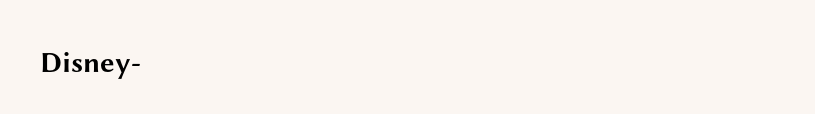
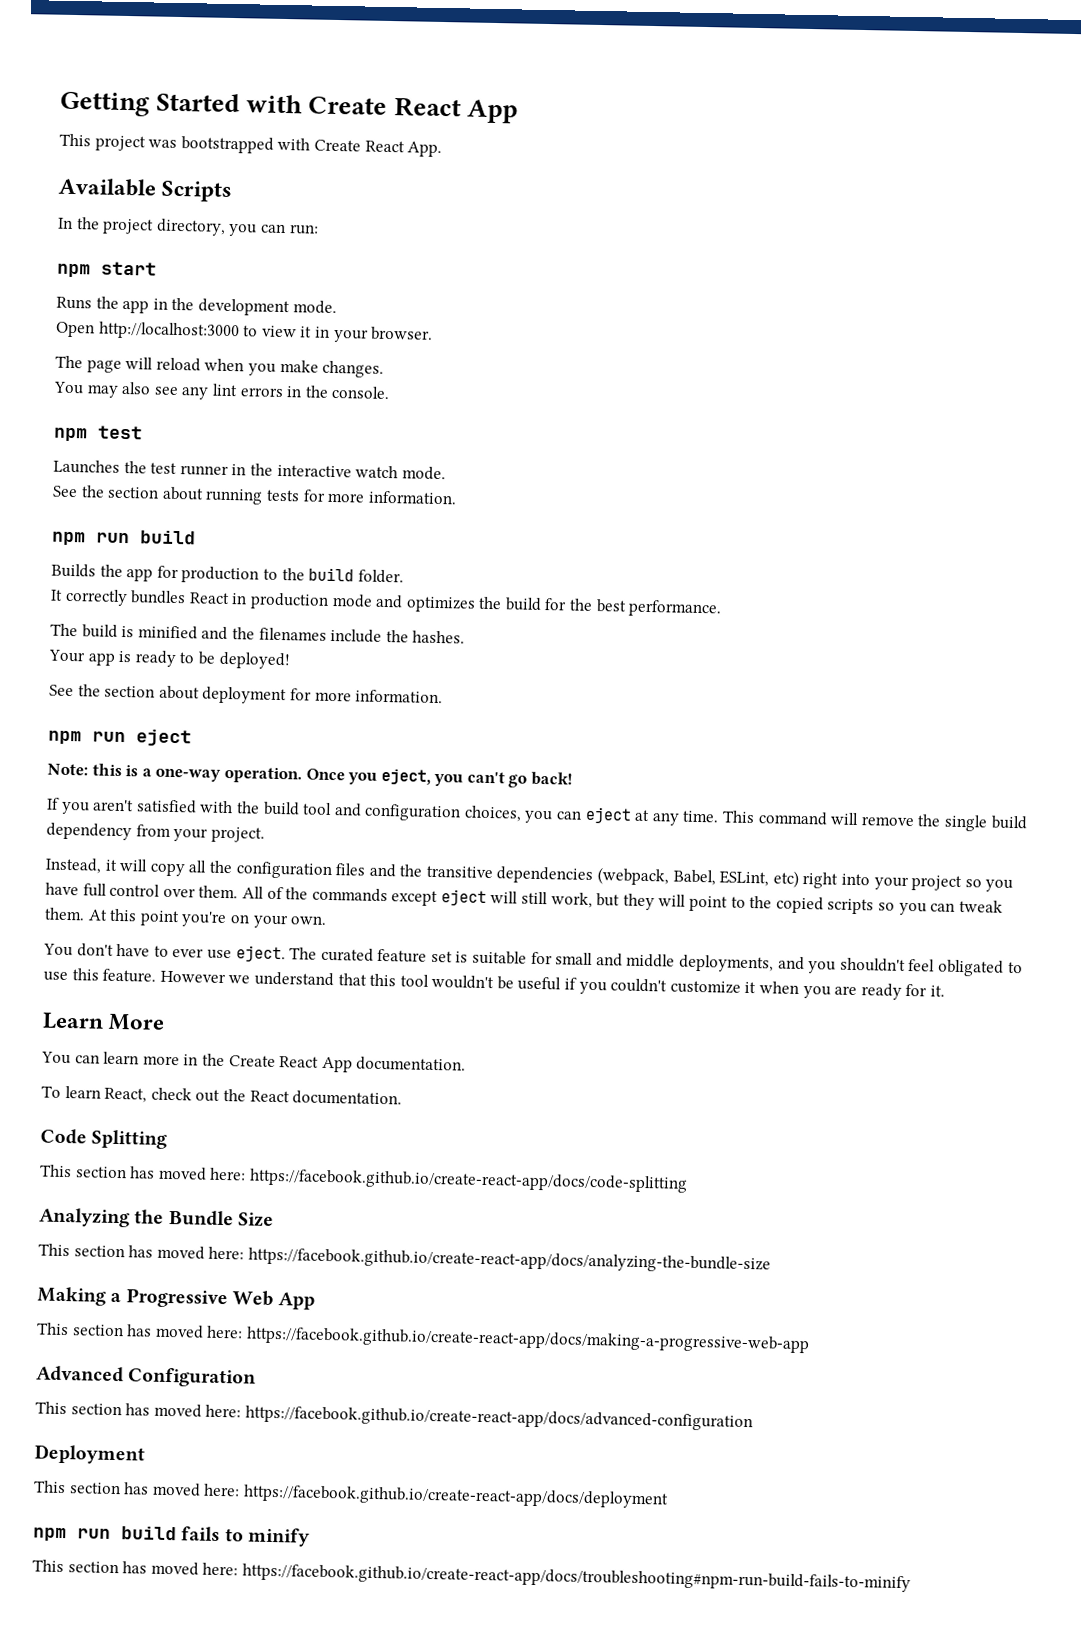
- Disney-
+ Getting Started with Create React App
+ This project was bootstrapped with Create React App.
+ Available Scripts
+ In the project directory, you can run:
+ npm start
+ Runs the app in the development mode.
+ Open http://localhost:3000 to view it in your browser.
+ The page will reload when you make changes.
+ You may also see any lint errors in the console.
+ npm test
+ Launches the test runner in the interactive watch mode.
+ See the section about running tests for more information.
+ npm run build
+ Builds the app for production to the build folder.
+ It correctly bundles React in production mode and optimizes the build for the best performance.
+ The build is minified and the filenames include the hashes.
+ Your app is ready to be deployed!
+ See the section about deployment for more information.
+ npm run eject
+ Note: this is a one-way operation. Once you eject, you can't go back!
+ If you aren't satisfied with the build tool and configuration choices, you can eject at any time. This command will remove the single build dependency from your project.
+ Instead, it will copy all the configuration files and the transitive dependencies (webpack, Babel, ESLint, etc) right into your project so you have full control over them. All of the commands except eject will still work, but they will point to the copied scripts so you can tweak them. At this point you're on your own.
+ You don't have to ever use eject. The curated feature set is suitable for small and middle deployments, and you shouldn't feel obligated to use this feature. However we understand that this tool wouldn't be useful if you couldn't customize it when you are ready for it.
+ Learn More
+ You can learn more in the Create React App documentation.
+ To learn React, check out the React documentation.
+ Code Splitting
+ This section has moved here: https://facebook.github.io/create-react-app/docs/code-splitting
+ Analyzing the Bundle Size
+ This section has moved here: https://facebook.github.io/create-react-app/docs/analyzing-the-bundle-size
+ Making a Progressive Web App
+ This section has moved here: https://facebook.github.io/create-react-app/docs/making-a-progressive-web-app
+ Advanced Configuration
+ This section has moved here: https://facebook.github.io/create-react-app/docs/advanced-configuration
+ Deployment
+ This section has moved here: https://facebook.github.io/create-react-app/docs/deployment
+ npm run build fails to minify
+ This section has moved here: https://facebook.github.io/create-react-app/docs/troubleshooting#npm-run-build-fails-to-minify

